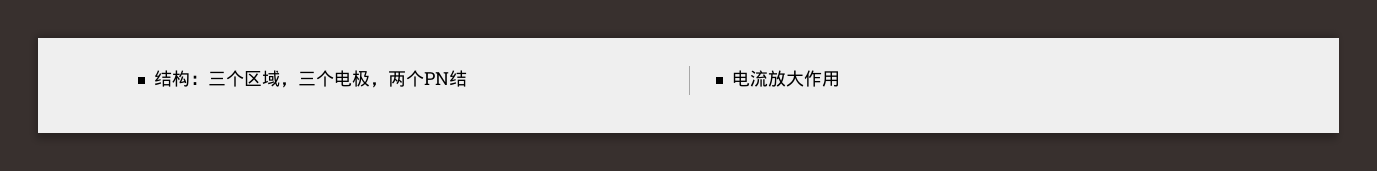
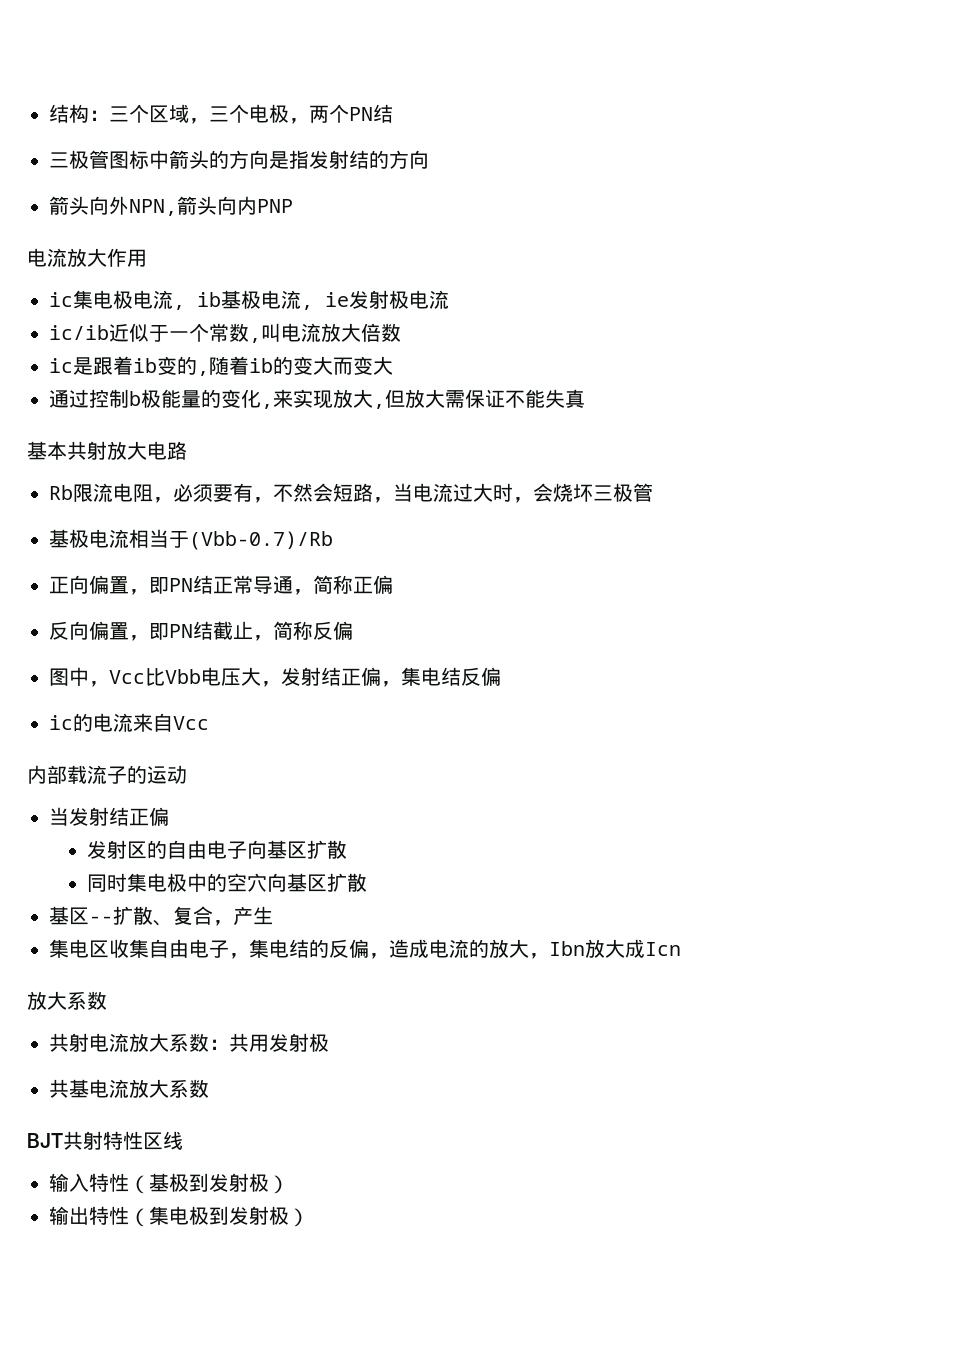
+ 三极管图标中箭头的方向是指发射结的方向
+ 箭头向外NPN,箭头向内PNP
  电流放大作用
+ ic集电极电流, ib基极电流, ie发射极电流
+ ic/ib近似于一个常数,叫电流放大倍数
+ ic是跟着ib变的,随着ib的变大而变大
+ 通过控制b极能量的变化,来实现放大,但放大需保证不能失真
+ 基本共射放大电路
+ Rb限流电阻，必须要有，不然会短路，当电流过大时，会烧坏三极管
+ 基极电流相当于(Vbb-0.7)/Rb
+ 正向偏置，即PN结正常导通，简称正偏
+ 反向偏置，即PN结截止，简称反偏
+ 图中，Vcc比Vbb电压大，发射结正偏，集电结反偏
+ ic的电流来自Vcc
+ 内部载流子的运动
+ 当发射结正偏
+ 发射区的自由电子向基区扩散
+ 同时集电极中的空穴向基区扩散
+ 基区--扩散、复合，产生
+ 集电区收集自由电子，集电结的反偏，造成电流的放大，Ibn放大成Icn
+ 放大系数
+ 共射电流放大系数：共用发射极
+ 共基电流放大系数
+ BJT共射特性区线
+ 输入特性（基极到发射极）
+ 输出特性（集电极到发射极）

